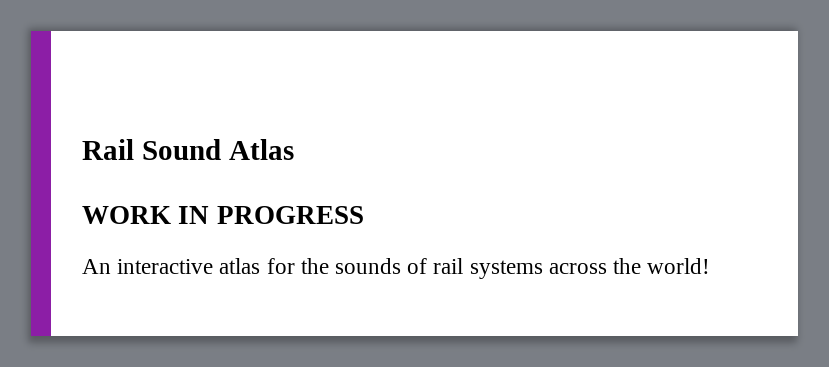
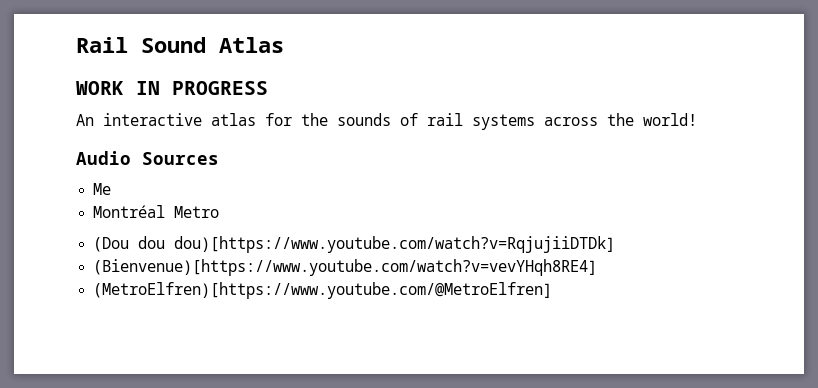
+ Audio Sources
+ Me
+ Montréal Metro
+ (Dou dou dou)[https://www.youtube.com/watch?v=RqjujiiDTDk]
+ (Bienvenue)[https://www.youtube.com/watch?v=vevYHqh8RE4]
+ (MetroElfren)[https://www.youtube.com/@MetroElfren]

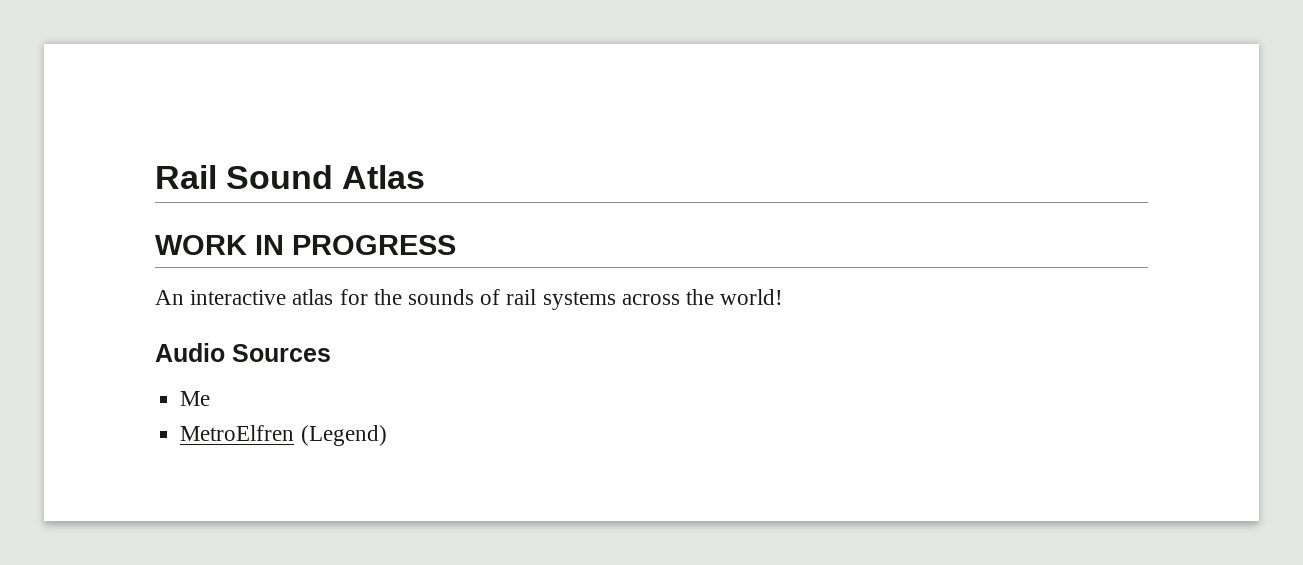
- Montréal Metro
- (Dou dou dou)[https://www.youtube.com/watch?v=RqjujiiDTDk]
- (Bienvenue)[https://www.youtube.com/watch?v=vevYHqh8RE4]
- (MetroElfren)[https://www.youtube.com/@MetroElfren]
+ MetroElfren (Legend)

